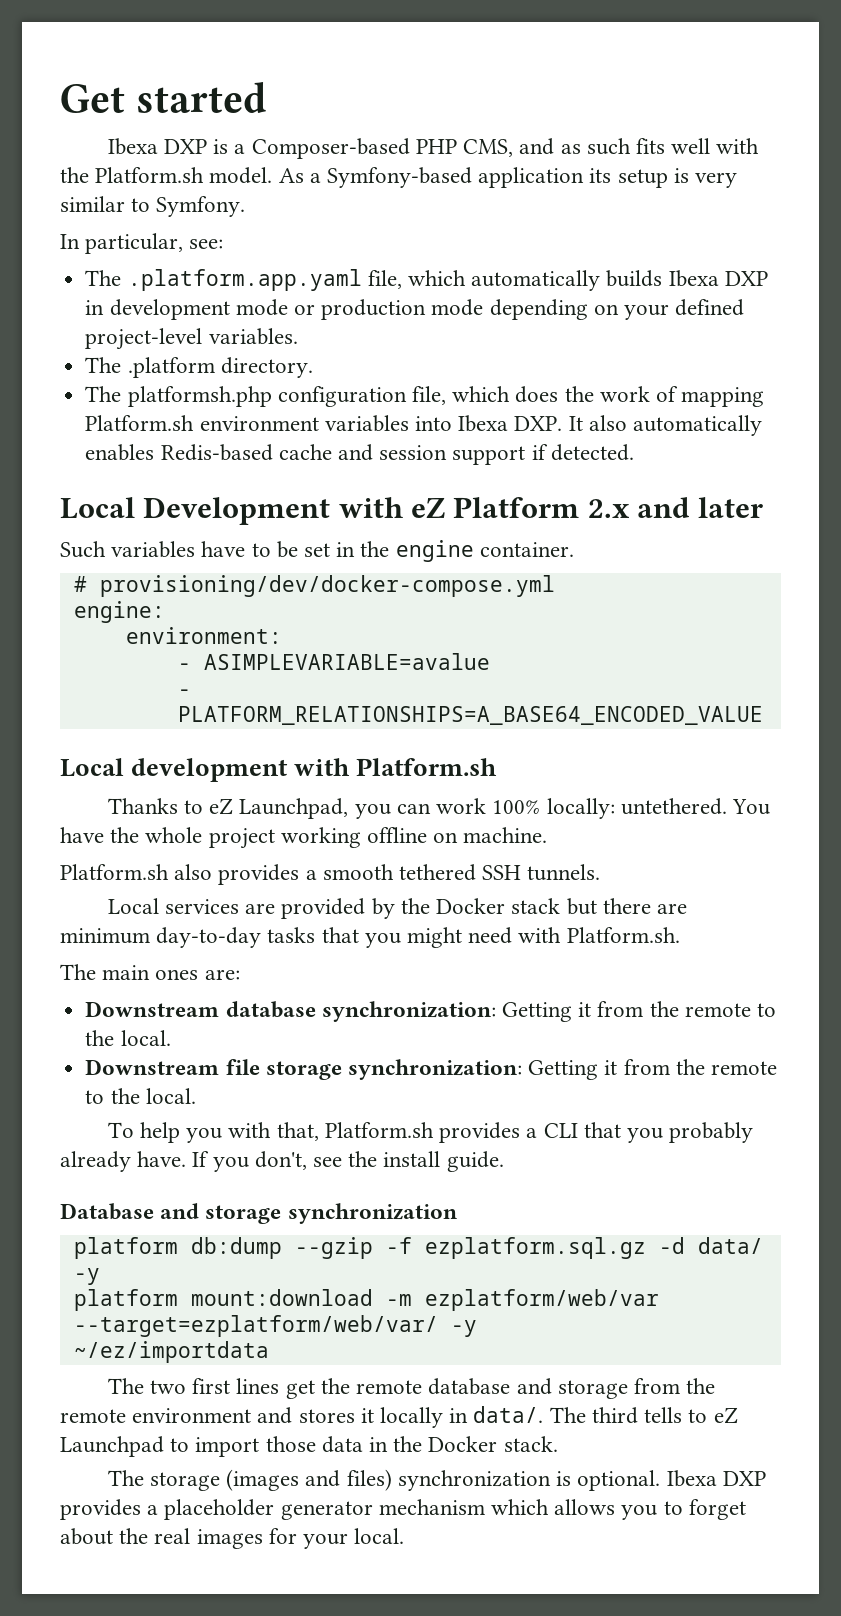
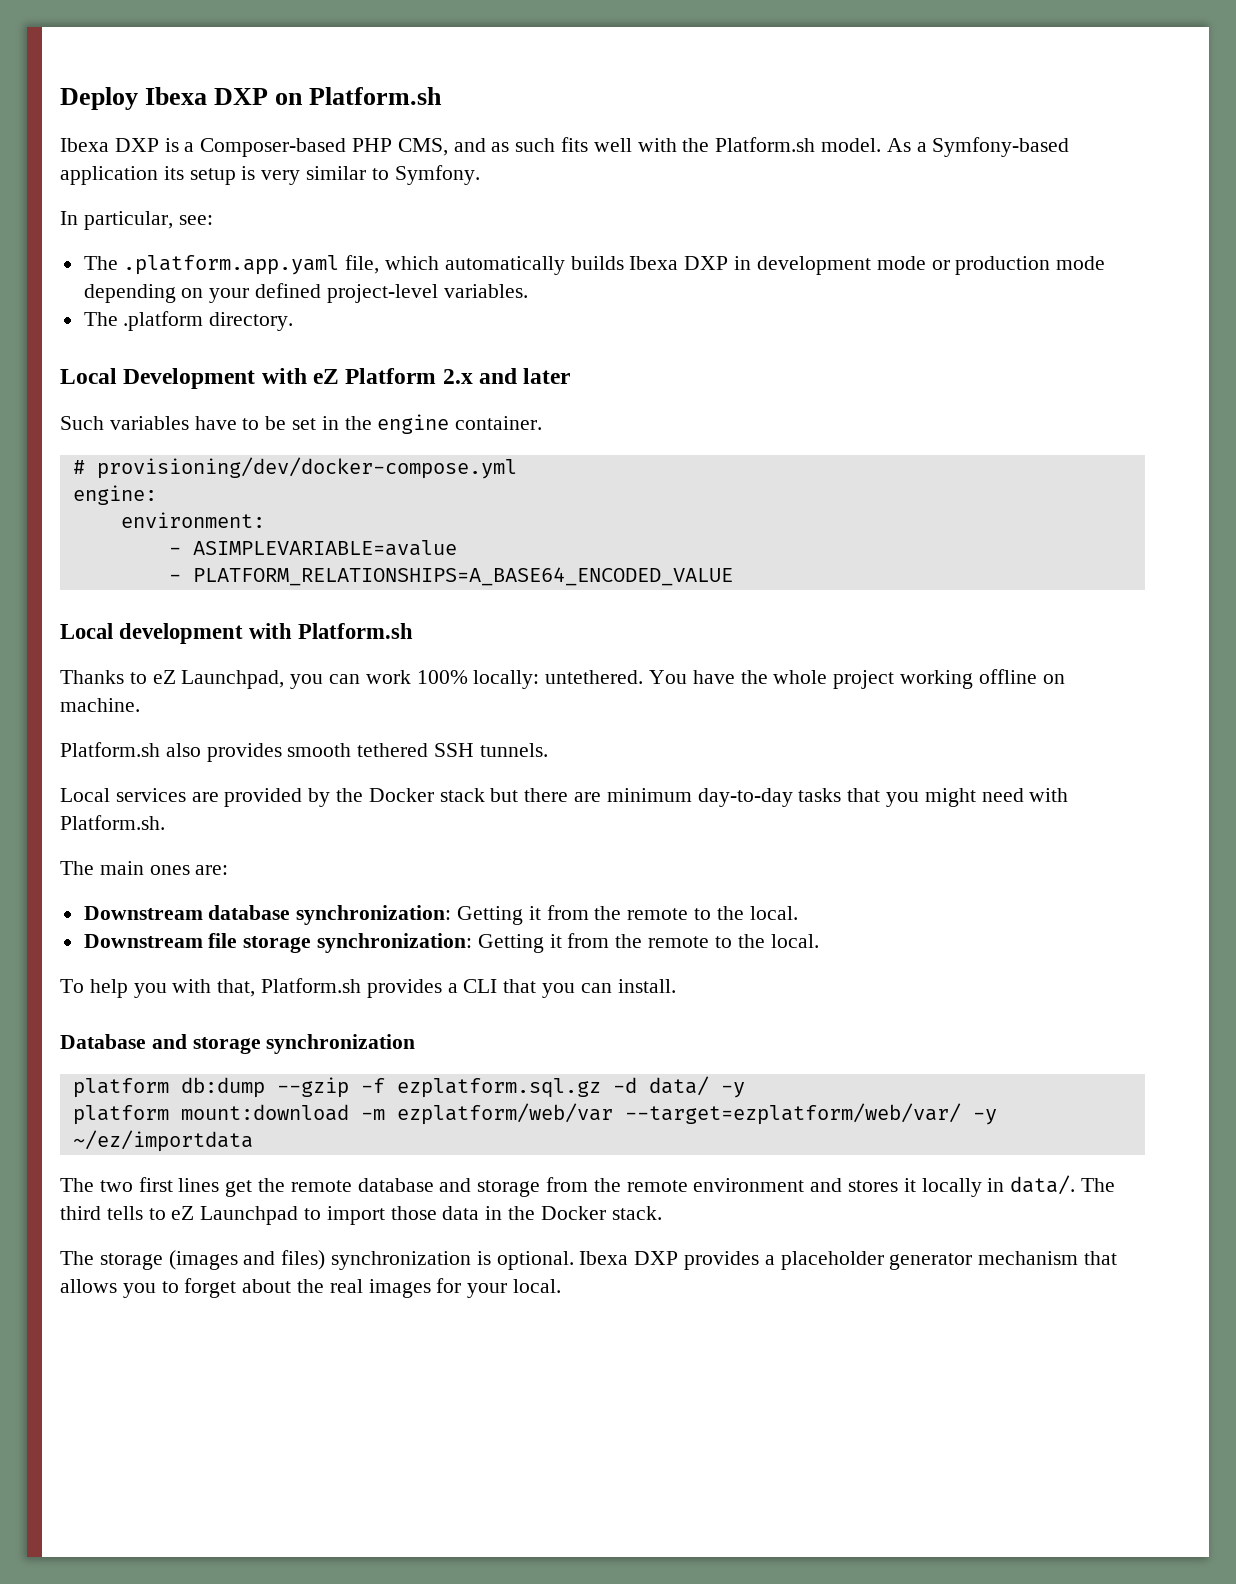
- Get started
+ Deploy Ibexa DXP on Platform.sh
- The platformsh.php configuration file, which does the work of mapping Platform.sh environment variables into Ibexa DXP. It also automatically enables Redis-based cache and session support if detected.
- Platform.sh also provides a smooth tethered SSH tunnels.
+ Platform.sh also provides smooth tethered SSH tunnels.
- To help you with that, Platform.sh provides a CLI that you probably already have. If you don't, see the install guide.
+ To help you with that, Platform.sh provides a CLI that you can install.
- Ibexa DXP provides a placeholder generator mechanism which allows you to forget about the real images for your local.
+ Ibexa DXP provides a placeholder generator mechanism that allows you to forget about the real images for your local.

